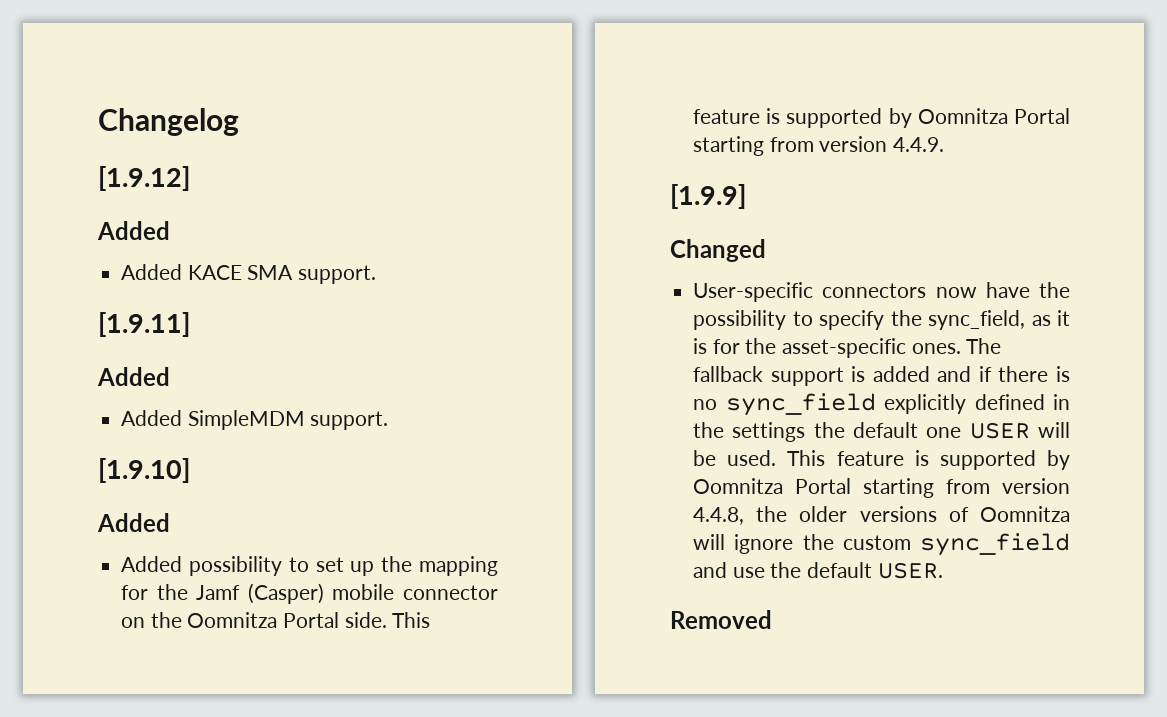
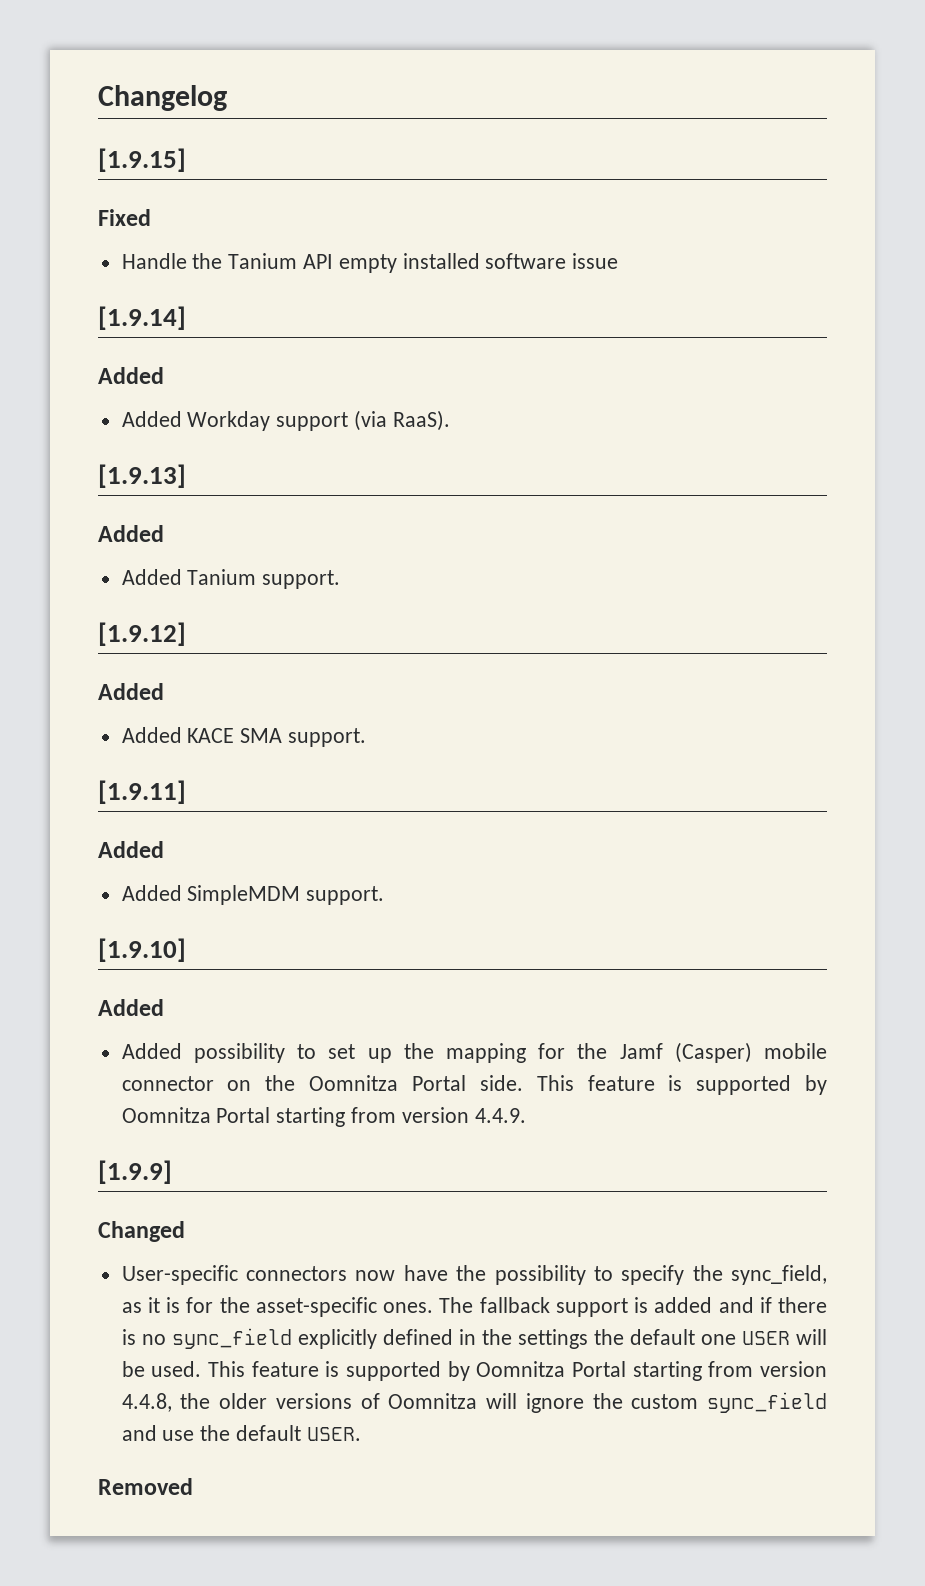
+ [1.9.15]
+ Fixed
+ Handle the Tanium API empty installed software issue
+ [1.9.14]
+ Added
+ Added Workday support (via RaaS).
+ [1.9.13]
+ Added
+ Added Tanium support.

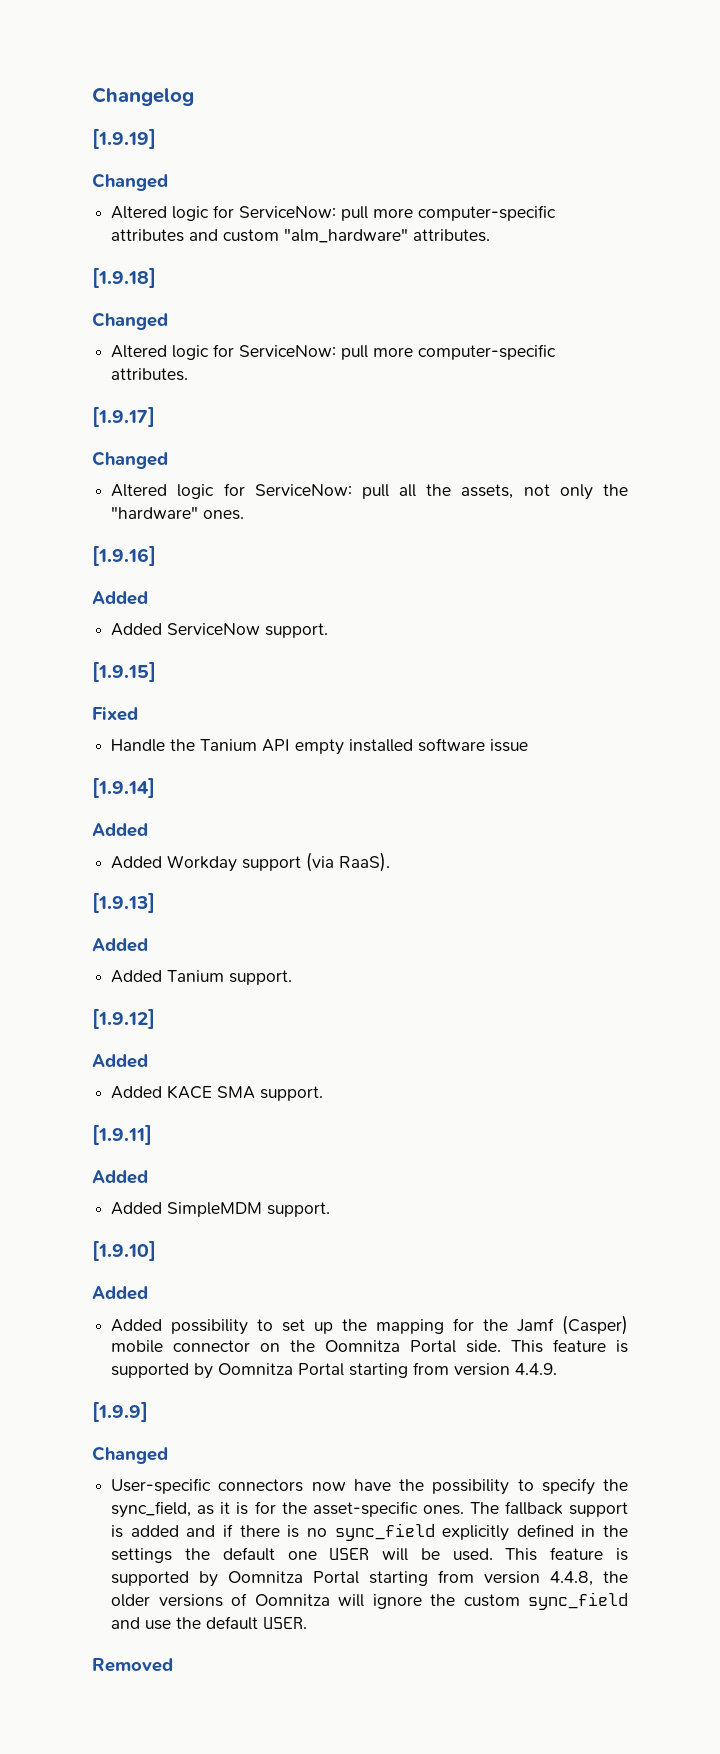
+ [1.9.19]
+ Changed
+ Altered logic for ServiceNow: pull more computer-specific attributes and custom "alm_hardware" attributes.
+ [1.9.18]
+ Changed
+ Altered logic for ServiceNow: pull more computer-specific attributes.
+ [1.9.17]
+ Changed
+ Altered logic for ServiceNow: pull all the assets, not only the "hardware" ones.
+ [1.9.16]
+ Added
+ Added ServiceNow support.

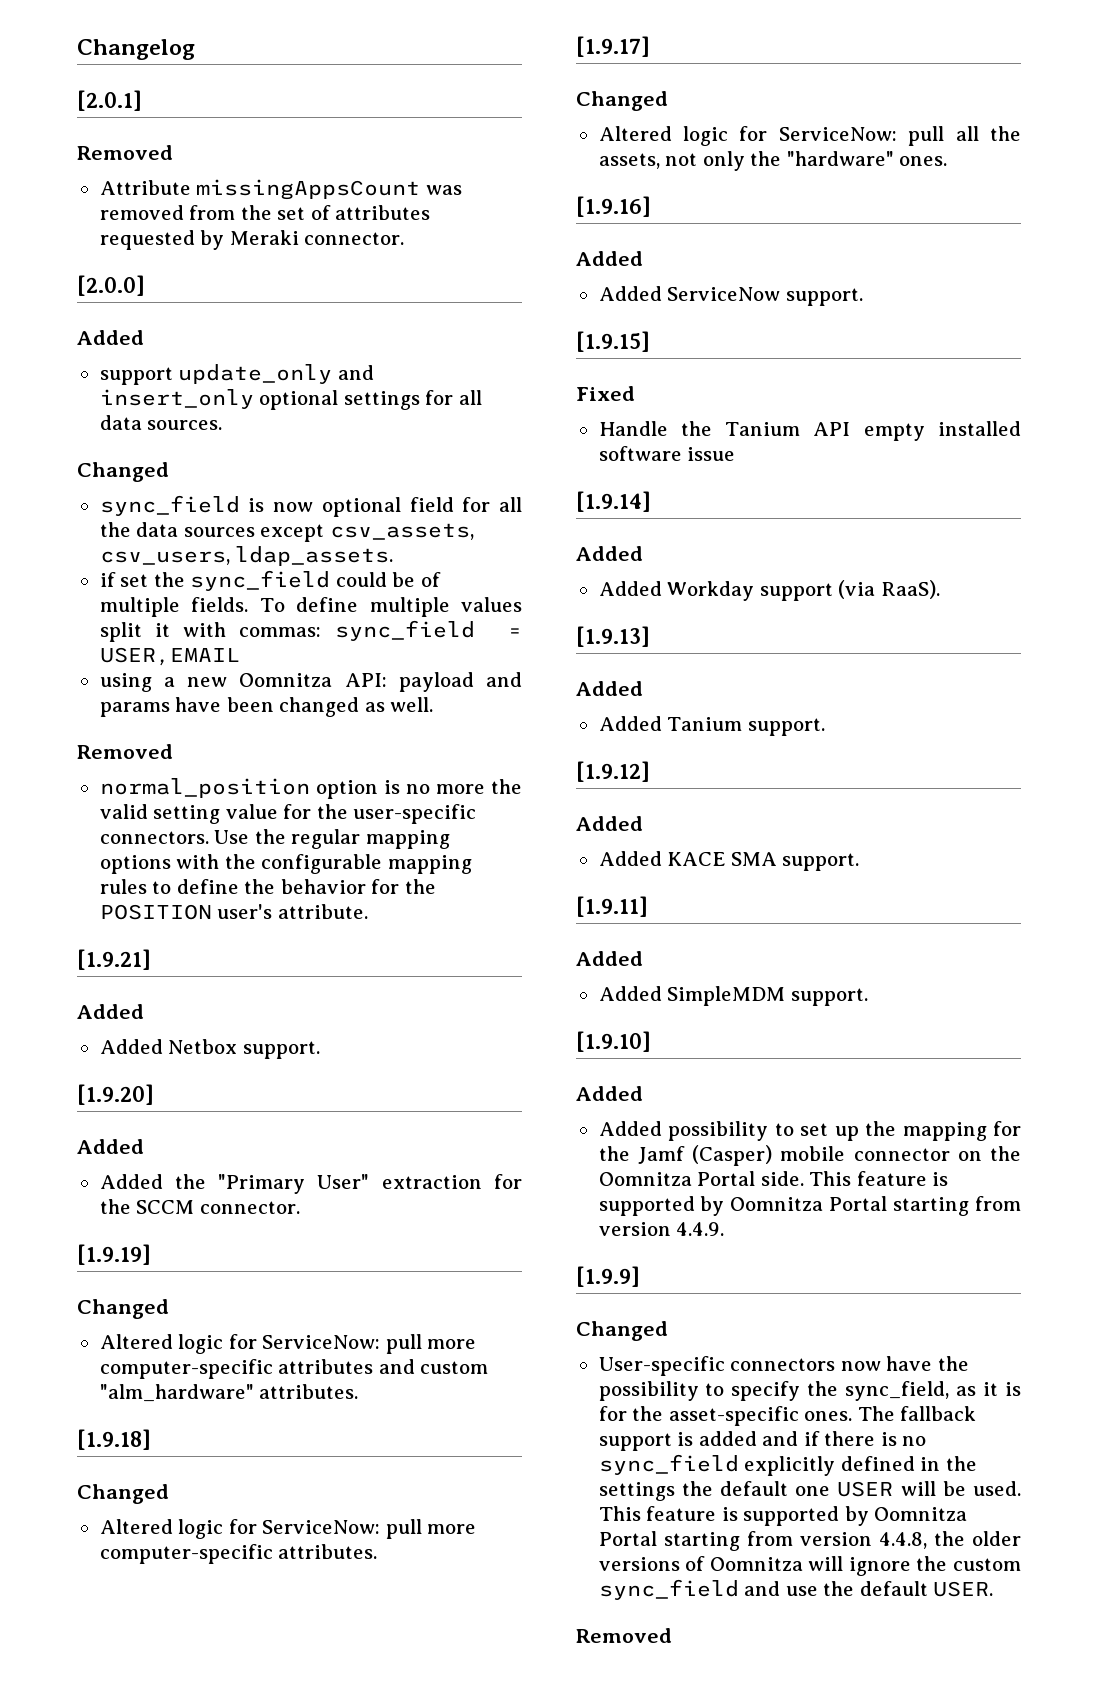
+ [2.0.1]
+ Removed
+ Attribute missingAppsCount was removed from the set of attributes requested by Meraki connector.
+ [2.0.0]
+ Added
+ support update_only and insert_only optional settings for all data sources.
+ Changed
+ sync_field is now optional field for all the data sources except csv_assets, csv_users, ldap_assets.
+ if set the sync_field could be of multiple fields. To define multiple values split it with commas: sync_field = USER,EMAIL
+ using a new Oomnitza API: payload and params have been changed as well.
+ Removed
+ normal_position option is no more the valid setting value for the user-specific connectors. Use the regular mapping options with the configurable mapping rules to define the behavior for the POSITION user's attribute.
+ [1.9.21]
+ Added
+ Added Netbox support.
+ [1.9.20]
+ Added
+ Added the "Primary User" extraction for the SCCM connector.

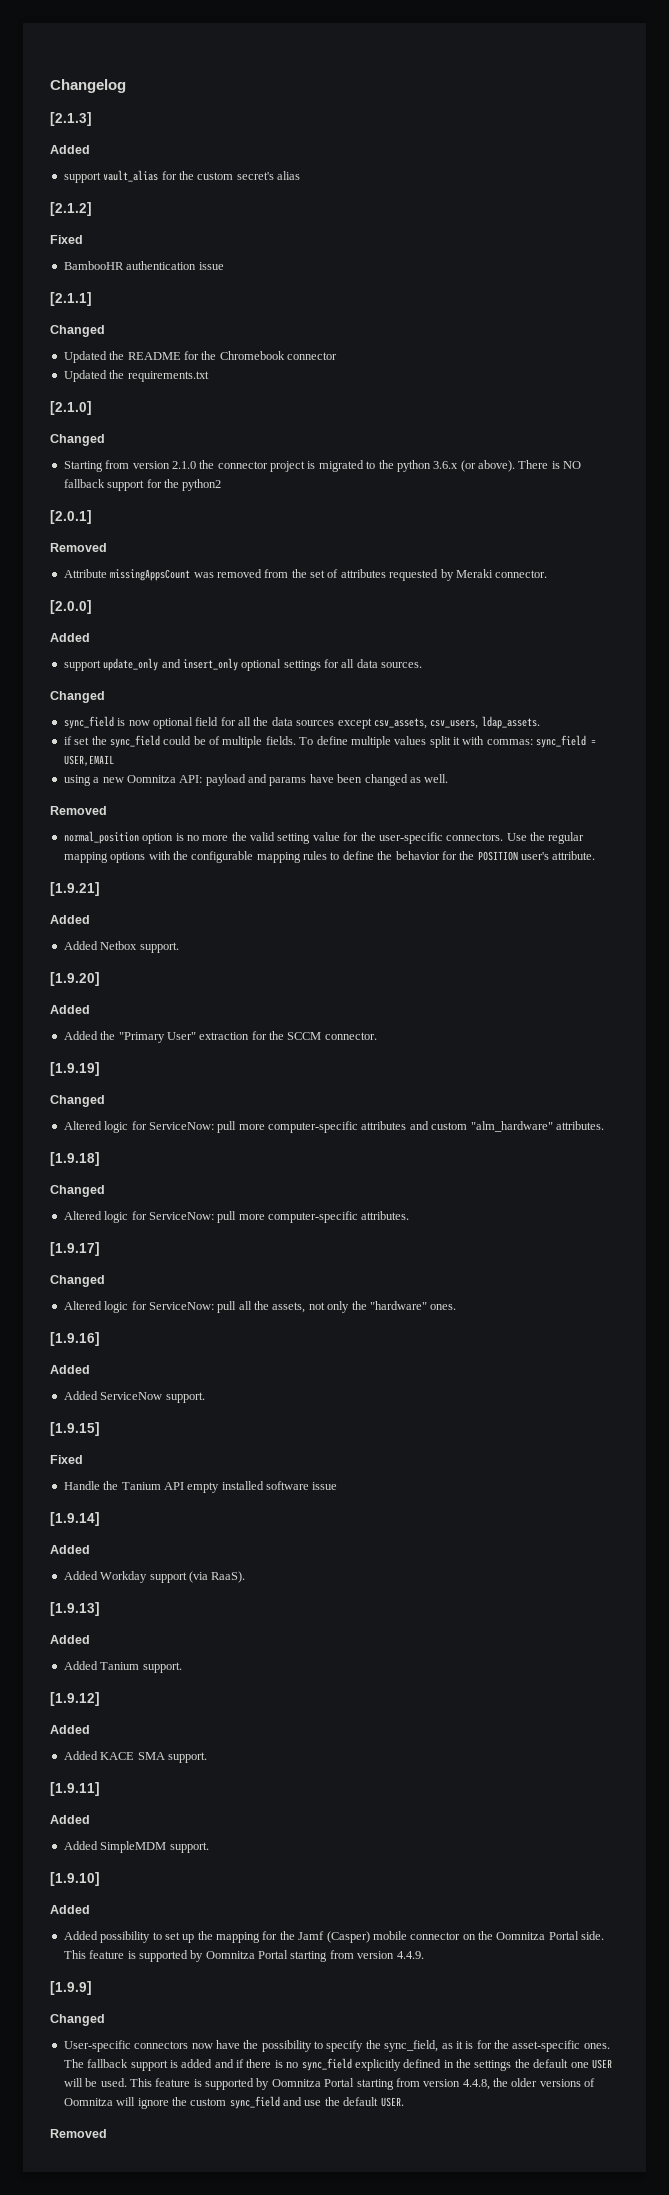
+ [2.1.3]
+ Added
+ support vault_alias for the custom secret's alias
+ [2.1.2]
+ Fixed
+ BambooHR authentication issue
+ [2.1.1]
+ Changed
+ Updated the README for the Chromebook connector
+ Updated the requirements.txt
+ [2.1.0]
+ Changed
+ Starting from version 2.1.0 the connector project is migrated to the python 3.6.x (or above). There is NO fallback support for the python2

